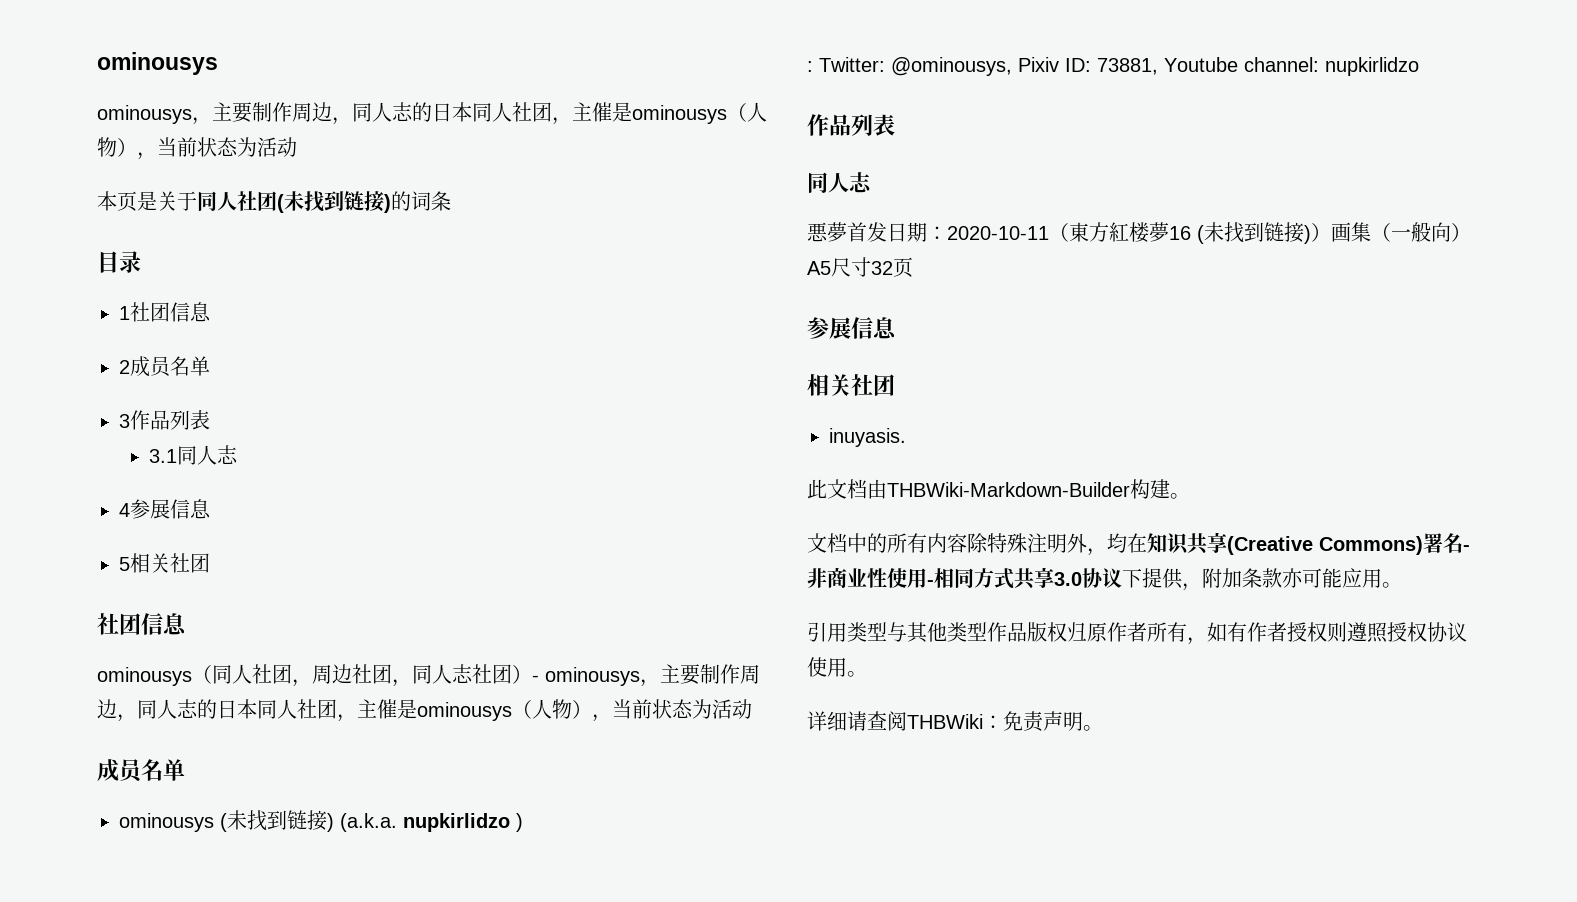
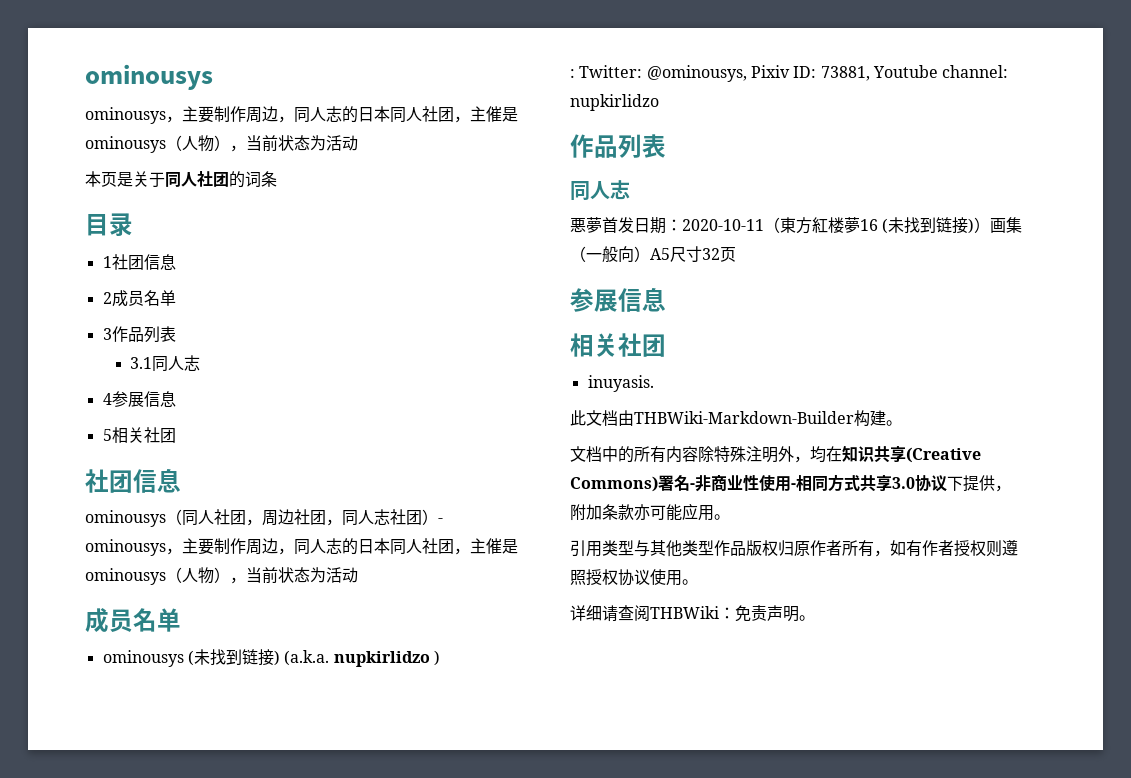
- 本页是关于同人社团(未找到链接)的词条
+ 本页是关于同人社团的词条

